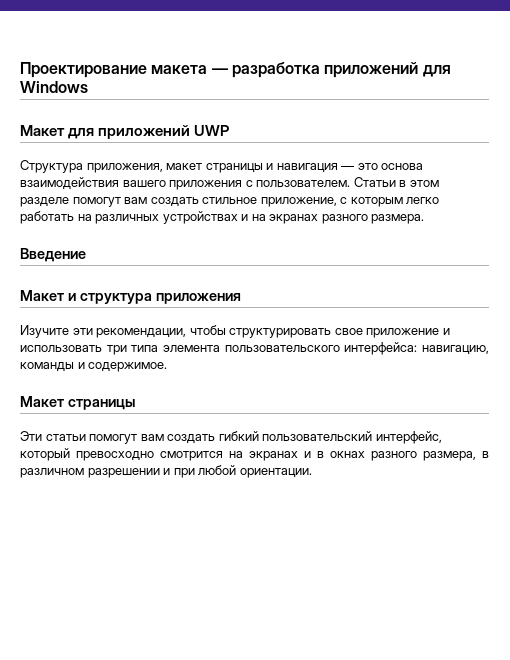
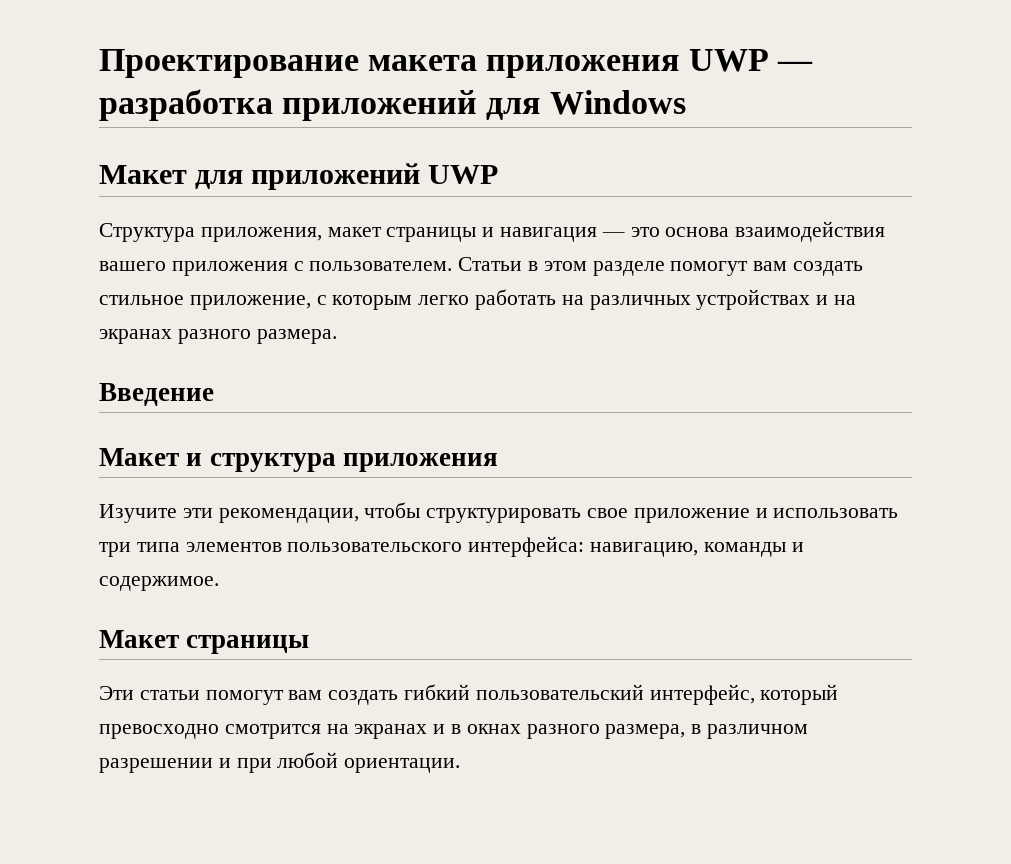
- Проектирование макета — разработка приложений для Windows
+ Проектирование макета приложения UWP — разработка приложений для Windows
- Изучите эти рекомендации, чтобы структурировать свое приложение и использовать три типа элемента пользовательского интерфейса: навигацию, команды и содержимое.
+ Изучите эти рекомендации, чтобы структурировать свое приложение и использовать три типа элементов пользовательского интерфейса: навигацию, команды и содержимое.

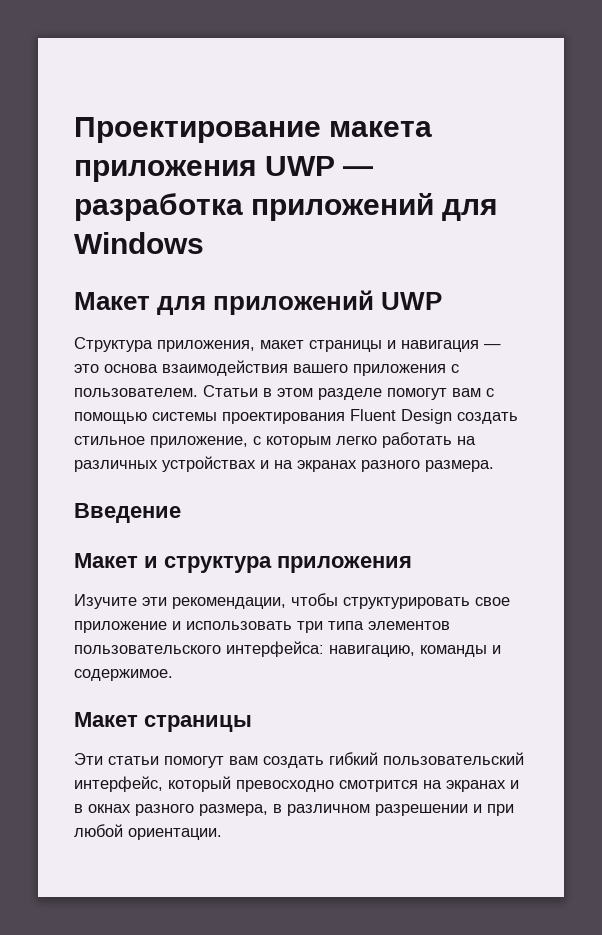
- Статьи в этом разделе помогут вам создать стильное приложение, с которым легко работать на различных устройствах и на экранах разного размера.
+ Статьи в этом разделе помогут вам с помощью системы проектирования Fluent Design создать стильное приложение, с которым легко работать на различных устройствах и на экранах разного размера.

